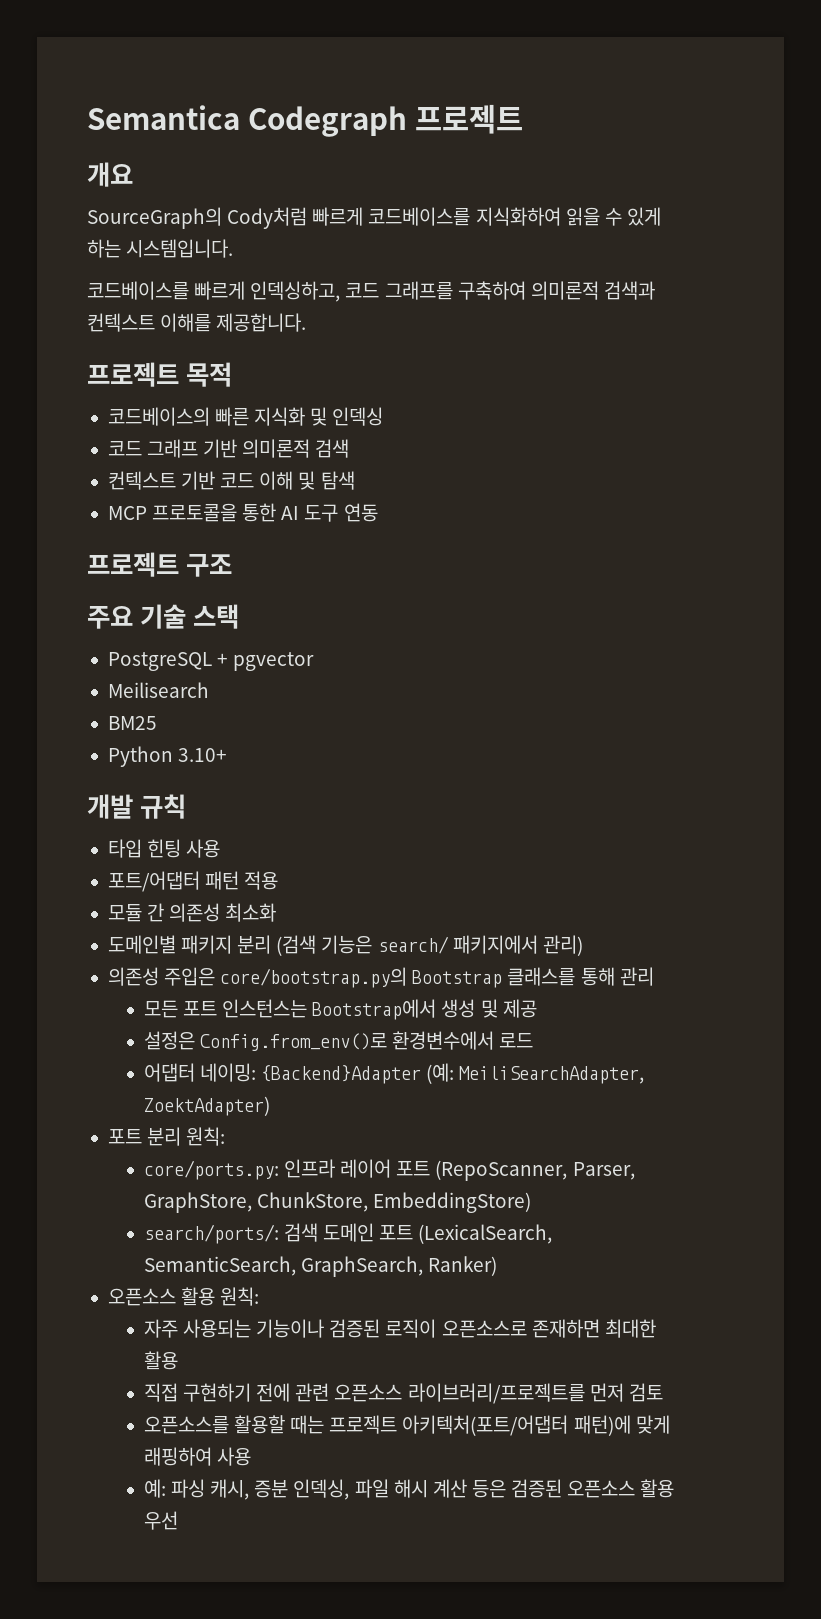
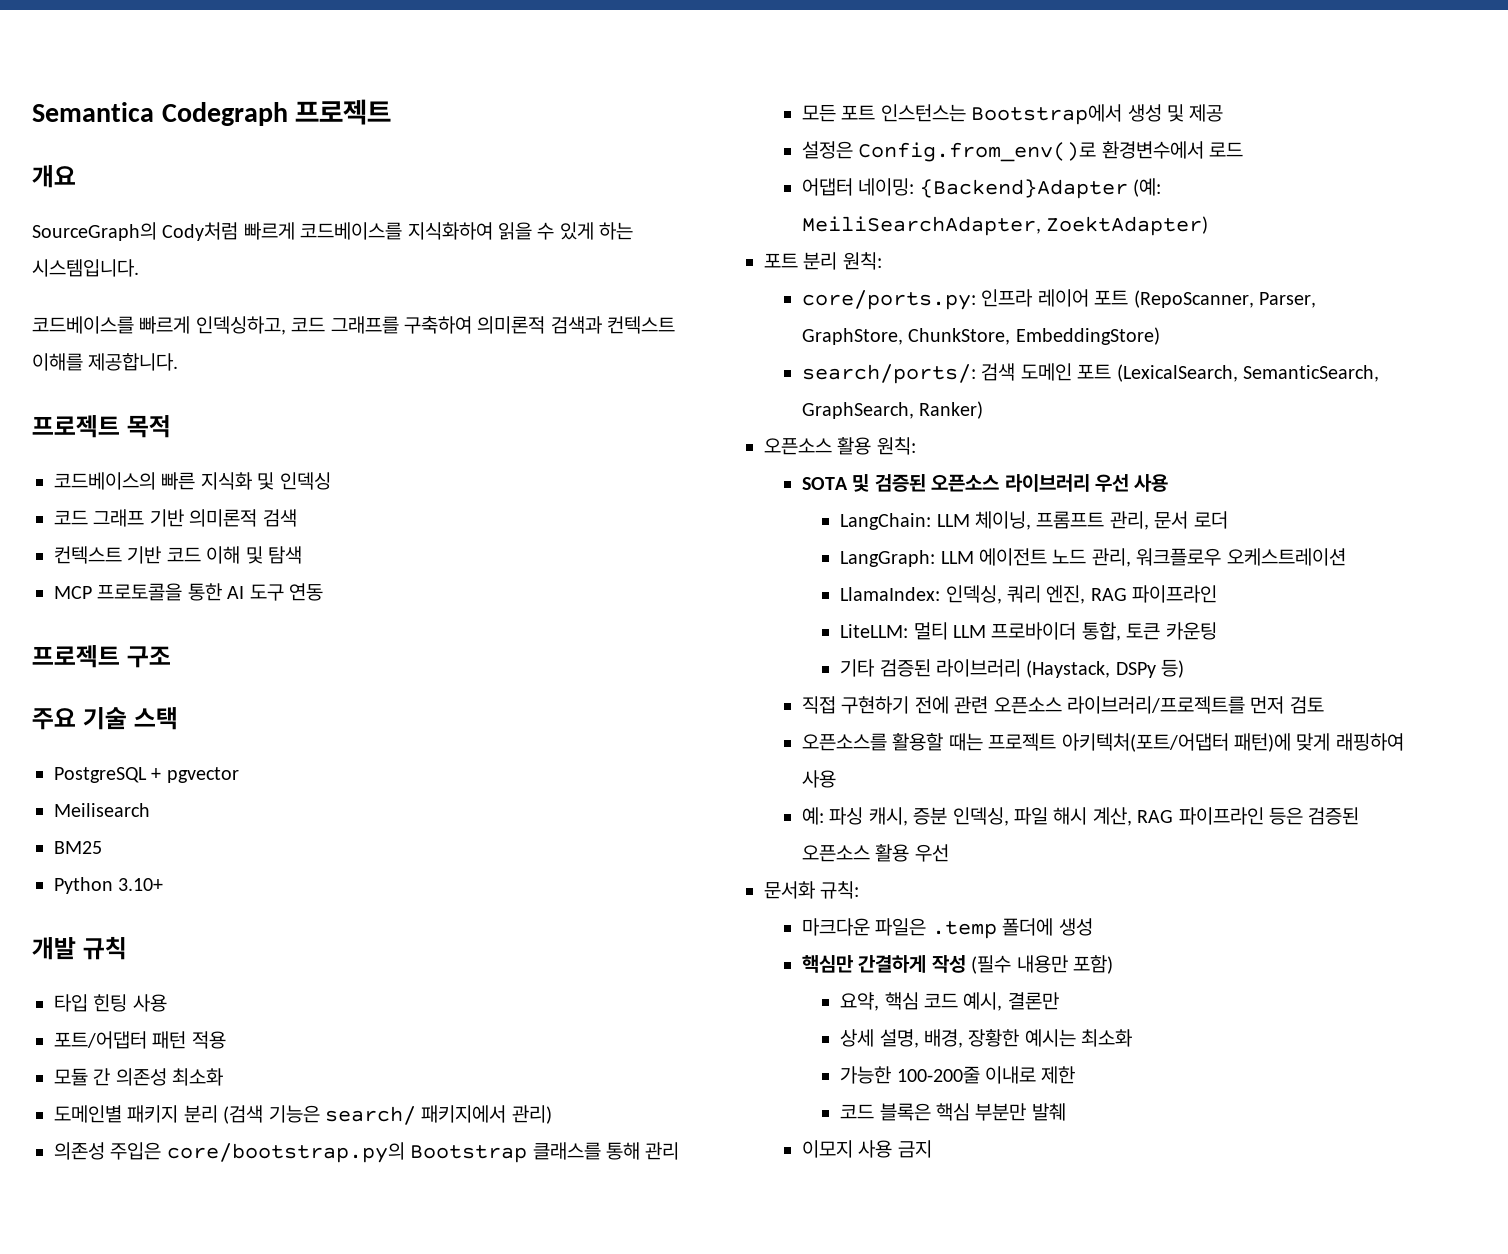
- 자주 사용되는 기능이나 검증된 로직이 오픈소스로 존재하면 최대한 활용
+ SOTA 및 검증된 오픈소스 라이브러리 우선 사용
+ LangChain: LLM 체이닝, 프롬프트 관리, 문서 로더
+ LangGraph: LLM 에이전트 노드 관리, 워크플로우 오케스트레이션
+ LlamaIndex: 인덱싱, 쿼리 엔진, RAG 파이프라인
+ LiteLLM: 멀티 LLM 프로바이더 통합, 토큰 카운팅
+ 기타 검증된 라이브러리 (Haystack, DSPy 등)
- 예: 파싱 캐시, 증분 인덱싱, 파일 해시 계산 등은 검증된 오픈소스 활용 우선
+ 예: 파싱 캐시, 증분 인덱싱, 파일 해시 계산, RAG 파이프라인 등은 검증된 오픈소스 활용 우선
+ 문서화 규칙:
+ 마크다운 파일은 .temp 폴더에 생성
+ 핵심만 간결하게 작성 (필수 내용만 포함)
+ 요약, 핵심 코드 예시, 결론만
+ 상세 설명, 배경, 장황한 예시는 최소화
+ 가능한 100-200줄 이내로 제한
+ 코드 블록은 핵심 부분만 발췌
+ 이모지 사용 금지

